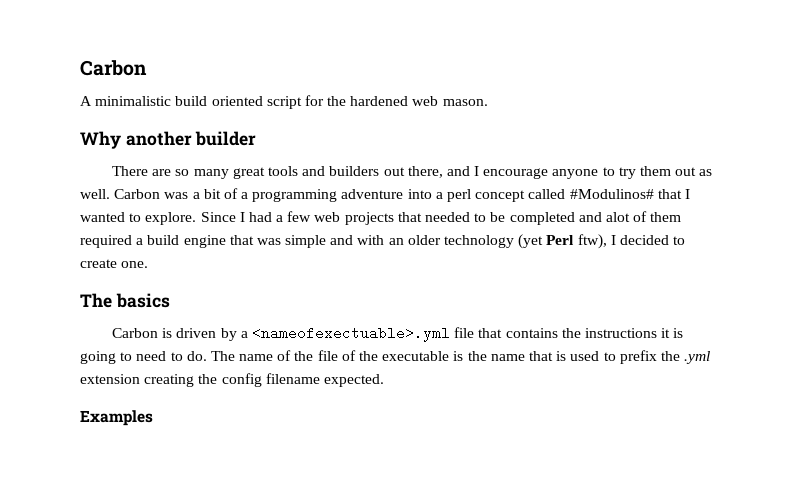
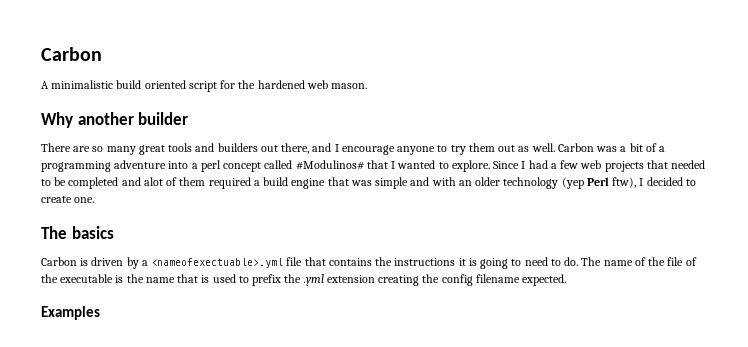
- Since I had a few web projects that needed to be completed and alot of them required a build engine that was simple and with an older technology (yet Perl ftw), I decided to create one.
+ Since I had a few web projects that needed to be completed and alot of them required a build engine that was simple and with an older technology (yep Perl ftw), I decided to create one.

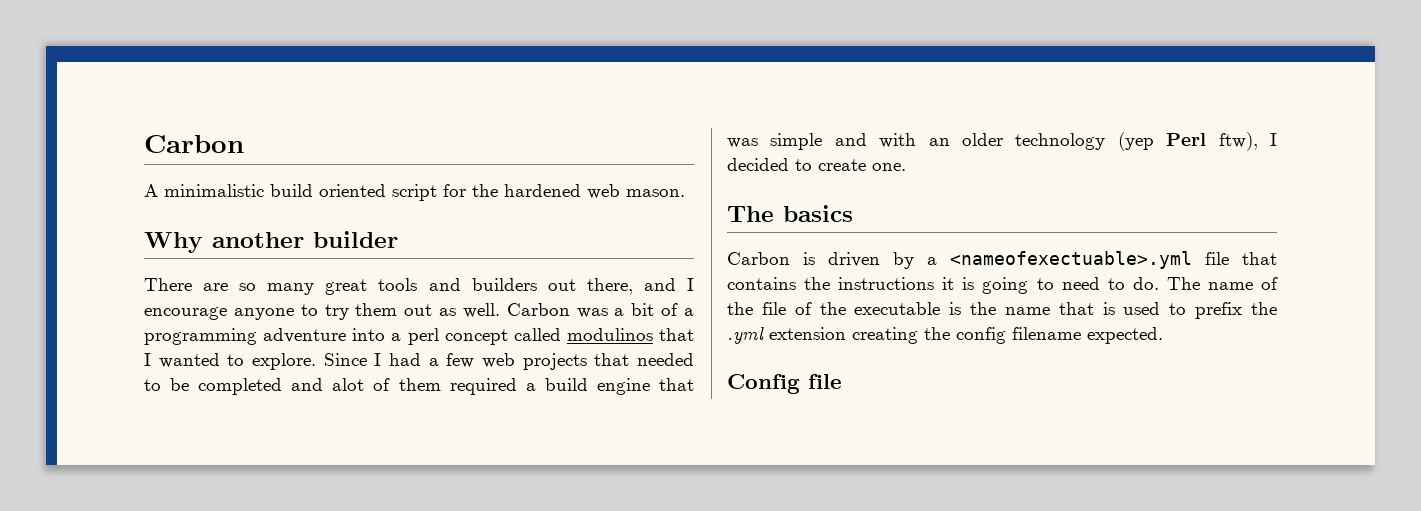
- Carbon was a bit of a programming adventure into a perl concept called #Modulinos# that I wanted to explore.
+ Carbon was a bit of a programming adventure into a perl concept called modulinos that I wanted to explore.
- Examples
+ Config file

